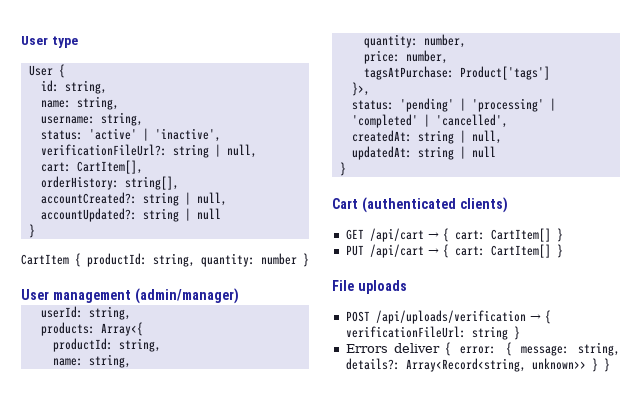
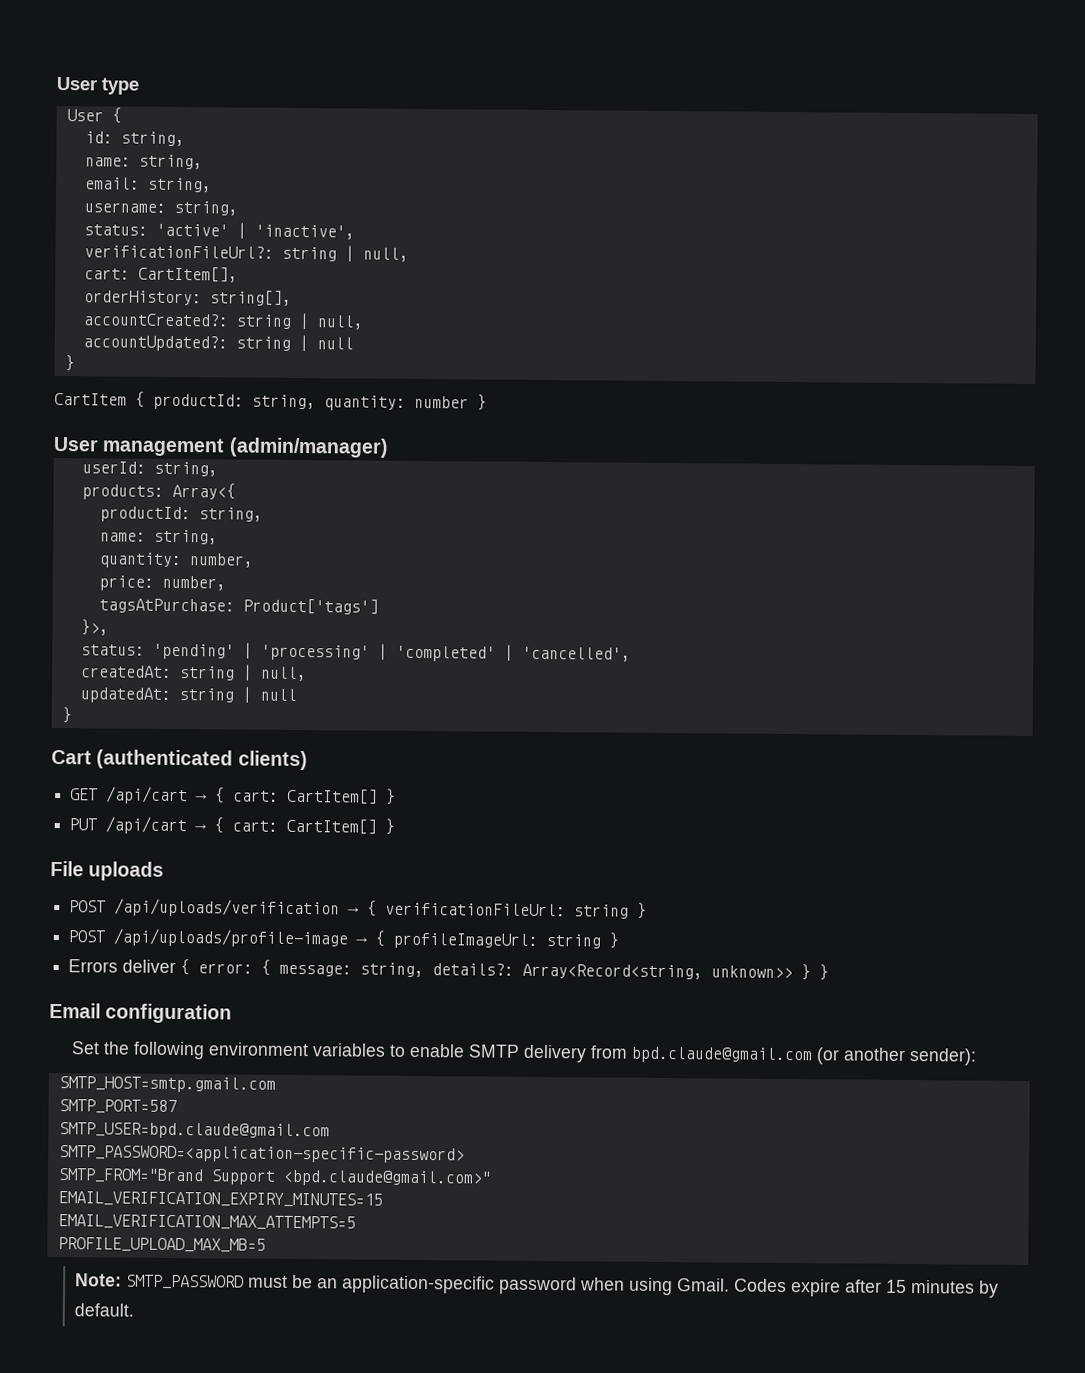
+ email: string,
+ POST /api/uploads/profile-image → { profileImageUrl: string }
+ Email configuration
+ Set the following environment variables to enable SMTP delivery from bpd.claude@gmail.com (or another sender):
+ SMTP_HOST=smtp.gmail.com
+ SMTP_PORT=587
+ SMTP_USER=bpd.claude@gmail.com
+ SMTP_PASSWORD=<application-specific-password>
+ SMTP_FROM="Brand Support <bpd.claude@gmail.com>"
+ EMAIL_VERIFICATION_EXPIRY_MINUTES=15
+ EMAIL_VERIFICATION_MAX_ATTEMPTS=5
+ PROFILE_UPLOAD_MAX_MB=5
+ Note: SMTP_PASSWORD must be an application-specific password when using Gmail. Codes expire after 15 minutes by default.

